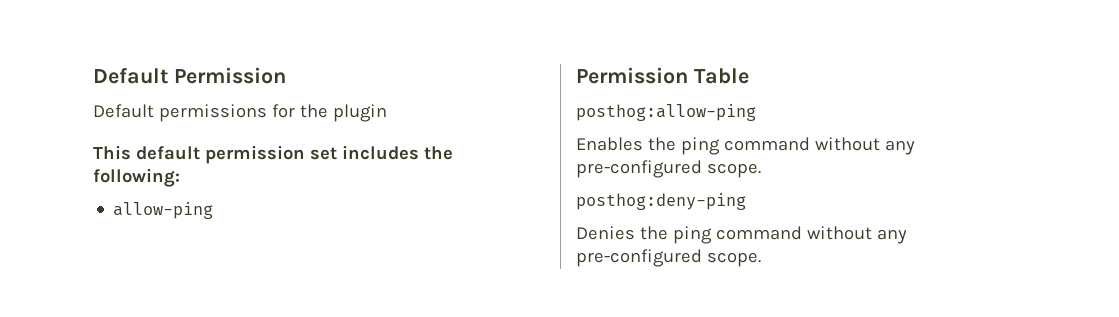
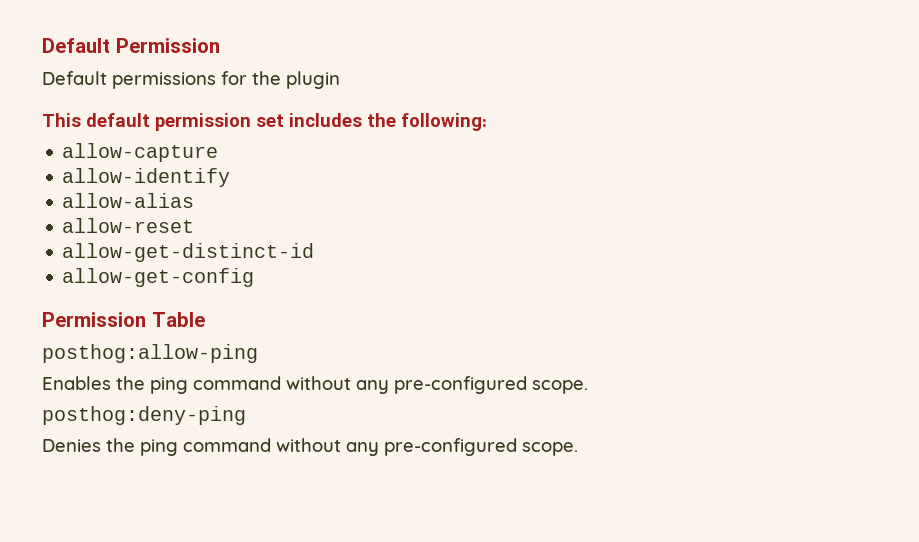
- allow-ping
+ allow-capture
+ allow-identify
+ allow-alias
+ allow-reset
+ allow-get-distinct-id
+ allow-get-config

